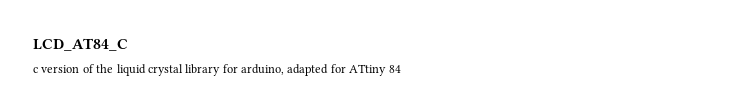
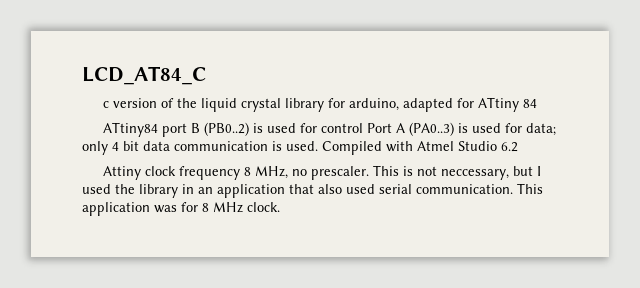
+ ATtiny84 port B (PB0..2) is used for control Port A (PA0..3) is used for data; only 4 bit data communication is used. Compiled with Atmel Studio 6.2
+ Attiny clock frequency 8 MHz, no prescaler. This is not neccessary, but I used the library in an application that also used serial communication. This application was for 8 MHz clock.

